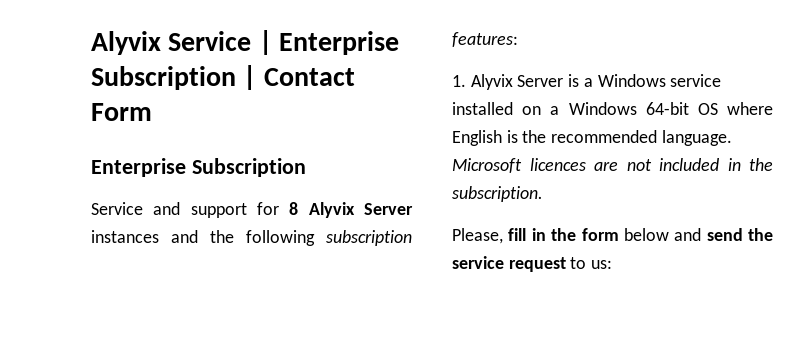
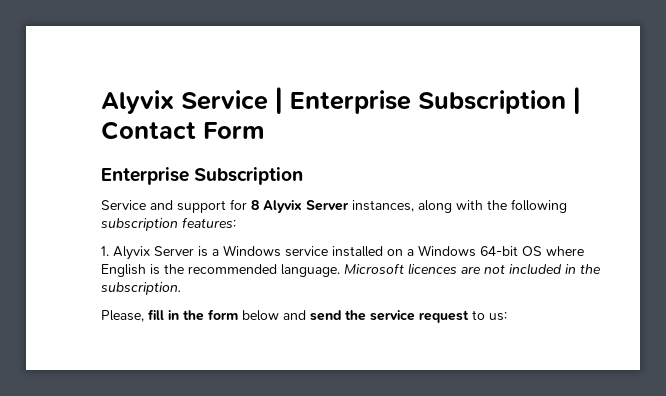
- Service and support for 8 Alyvix Server instances and the following subscription features:
+ Service and support for 8 Alyvix Server instances, along with the following subscription features:

